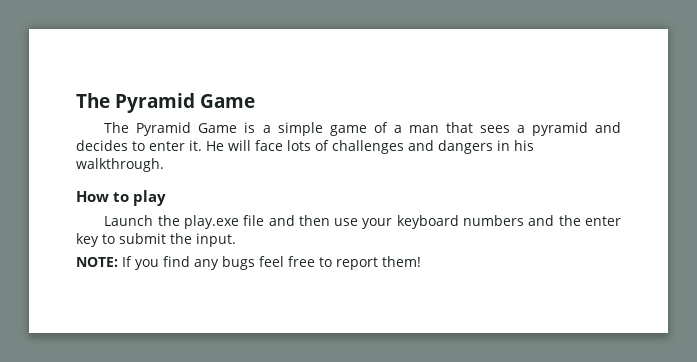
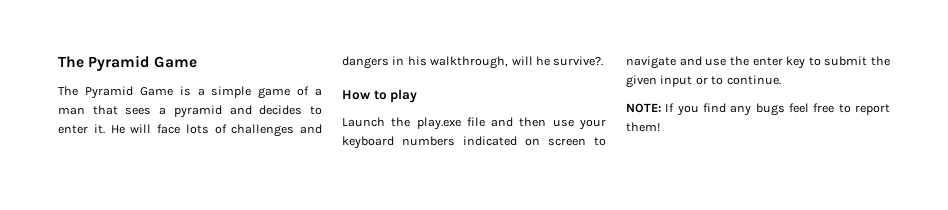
- He will face lots of challenges and dangers in his walkthrough.
+ He will face lots of challenges and dangers in his walkthrough, will he survive?.
- Launch the play.exe file and then use your keyboard numbers and the enter key to submit the input.
+ Launch the play.exe file and then use your keyboard numbers indicated on screen to navigate and use the enter key to submit the given input or to continue.

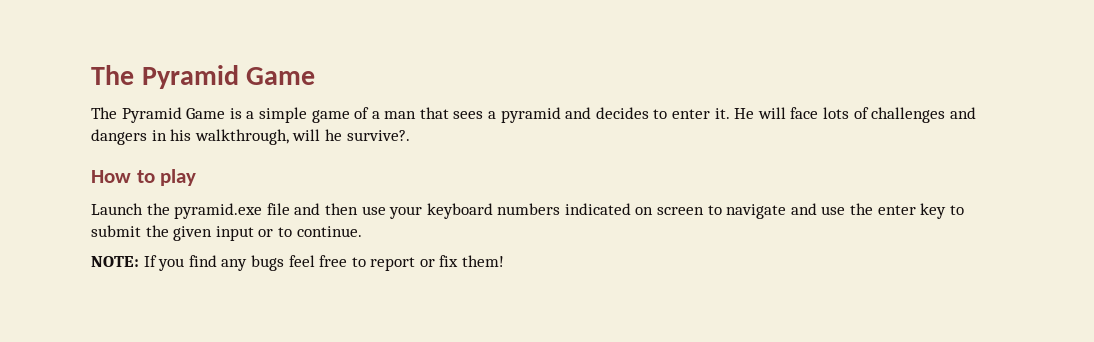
- Launch the play.exe file and then use your keyboard numbers indicated on screen to navigate and use the enter key to submit the given input or to continue.
+ Launch the pyramid.exe file and then use your keyboard numbers indicated on screen to navigate and use the enter key to submit the given input or to continue.
- NOTE: If you find any bugs feel free to report them!
+ NOTE: If you find any bugs feel free to report or fix them!

